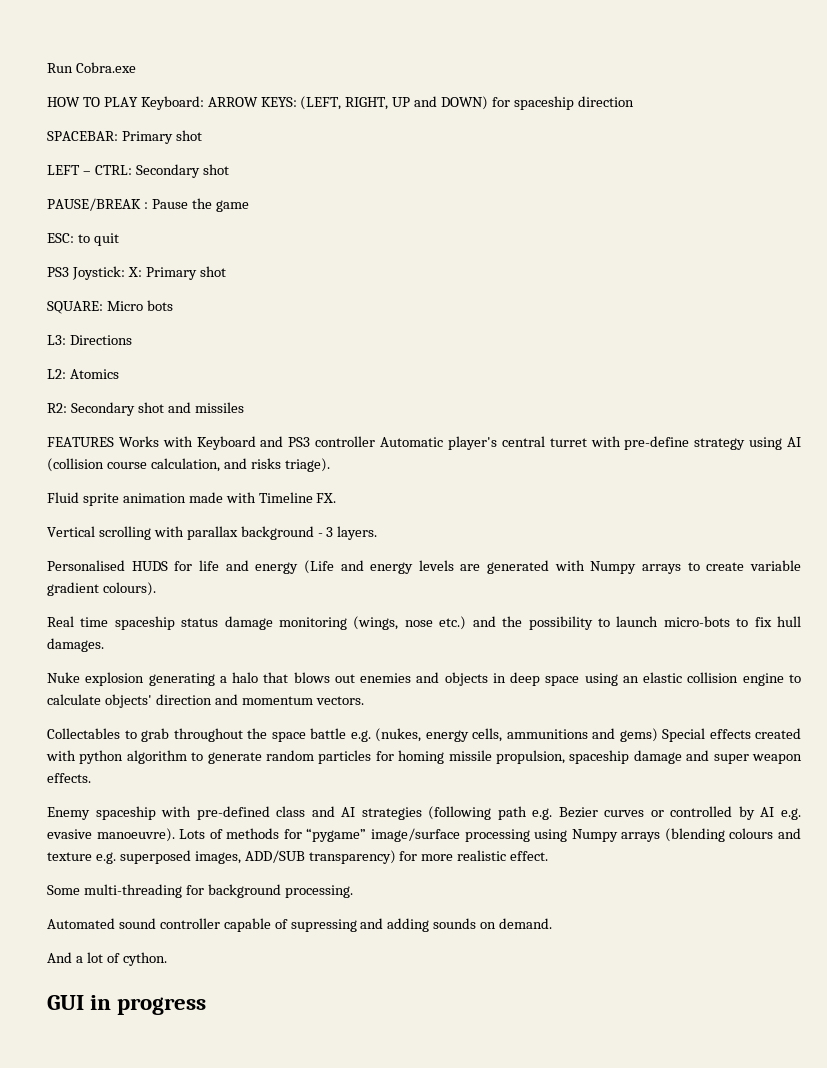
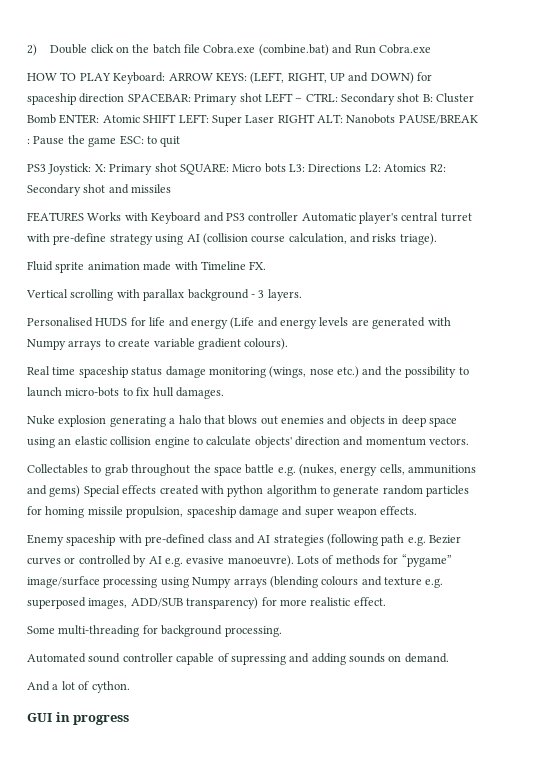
- Run Cobra.exe
+ 2) Double click on the batch file Cobra.exe (combine.bat) and Run Cobra.exe
- HOW TO PLAY Keyboard: ARROW KEYS: (LEFT, RIGHT, UP and DOWN) for spaceship direction
- SPACEBAR: Primary shot
- LEFT – CTRL: Secondary shot
- PAUSE/BREAK : Pause the game
- ESC: to quit
+ HOW TO PLAY Keyboard: ARROW KEYS: (LEFT, RIGHT, UP and DOWN) for spaceship direction SPACEBAR: Primary shot LEFT – CTRL: Secondary shot B: Cluster Bomb ENTER: Atomic SHIFT LEFT: Super Laser RIGHT ALT: Nanobots PAUSE/BREAK : Pause the game ESC: to quit
- PS3 Joystick: X: Primary shot
- SQUARE: Micro bots
- L3: Directions
- L2: Atomics
- R2: Secondary shot and missiles
+ PS3 Joystick: X: Primary shot SQUARE: Micro bots L3: Directions L2: Atomics R2: Secondary shot and missiles

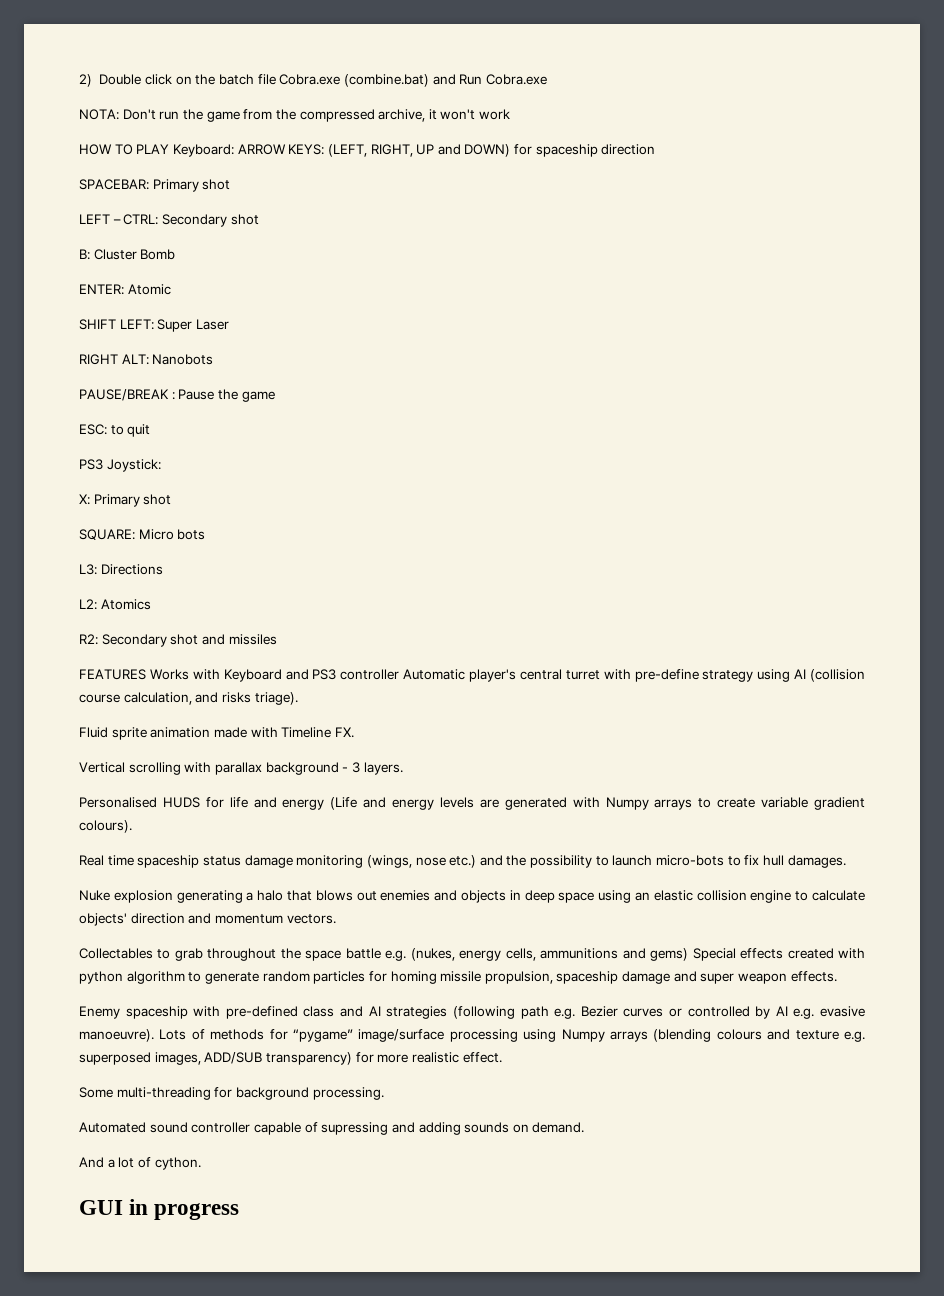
+ NOTA: Don't run the game from the compressed archive, it won't work
- HOW TO PLAY Keyboard: ARROW KEYS: (LEFT, RIGHT, UP and DOWN) for spaceship direction SPACEBAR: Primary shot LEFT – CTRL: Secondary shot B: Cluster Bomb ENTER: Atomic SHIFT LEFT: Super Laser RIGHT ALT: Nanobots PAUSE/BREAK : Pause the game ESC: to quit
+ HOW TO PLAY Keyboard: ARROW KEYS: (LEFT, RIGHT, UP and DOWN) for spaceship direction
+ SPACEBAR: Primary shot
+ LEFT – CTRL: Secondary shot
+ B: Cluster Bomb
+ ENTER: Atomic
+ SHIFT LEFT: Super Laser
+ RIGHT ALT: Nanobots
+ PAUSE/BREAK : Pause the game
+ ESC: to quit
- PS3 Joystick: X: Primary shot SQUARE: Micro bots L3: Directions L2: Atomics R2: Secondary shot and missiles
+ PS3 Joystick:
+ X: Primary shot
+ SQUARE: Micro bots
+ L3: Directions
+ L2: Atomics
+ R2: Secondary shot and missiles

